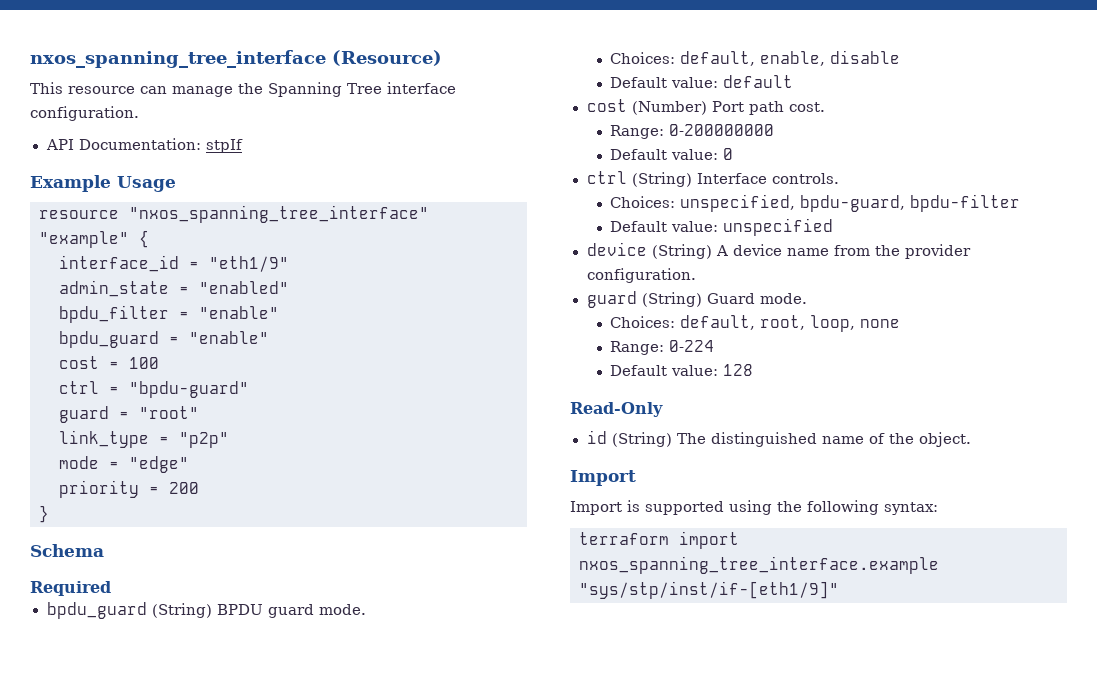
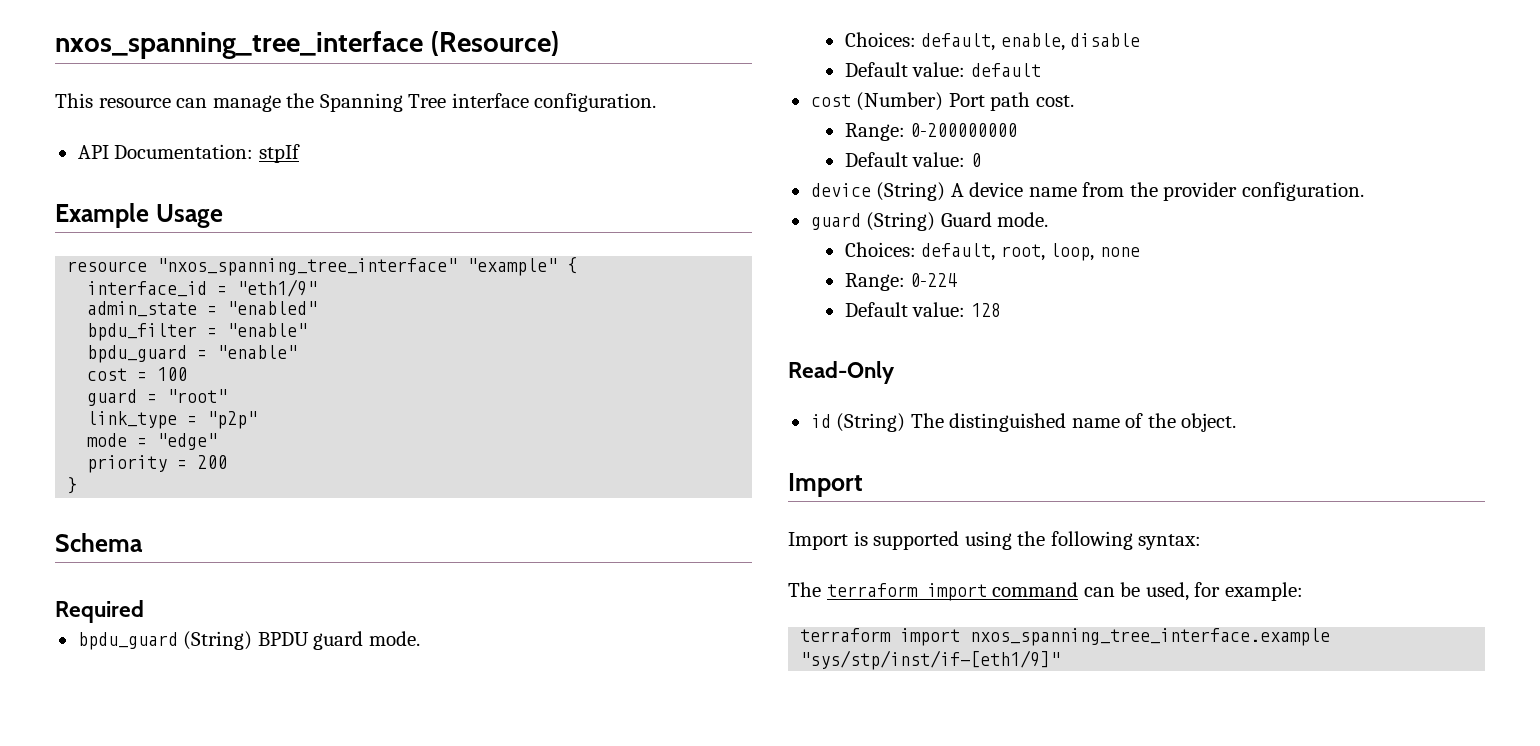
- ctrl = "bpdu-guard"
- ctrl (String) Interface controls.
- Choices: unspecified, bpdu-guard, bpdu-filter
- Default value: unspecified
+ The terraform import command can be used, for example:

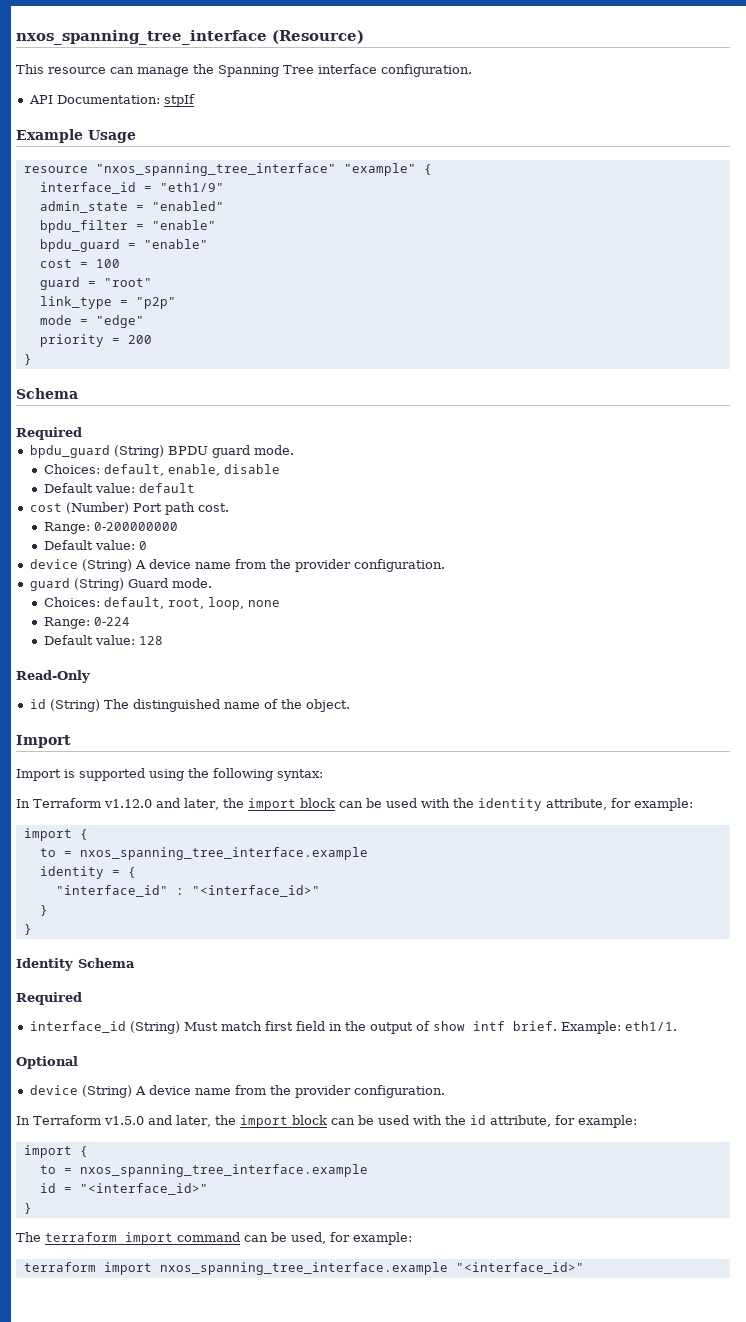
+ In Terraform v1.12.0 and later, the import block can be used with the identity attribute, for example:
+ import {
+ to = nxos_spanning_tree_interface.example
+ identity = {
+ "interface_id" : "<interface_id>"
+ }
+ }
+ Identity Schema
+ Required
+ interface_id (String) Must match first field in the output of show intf brief. Example: eth1/1.
+ Optional
+ device (String) A device name from the provider configuration.
+ In Terraform v1.5.0 and later, the import block can be used with the id attribute, for example:
+ import {
+ to = nxos_spanning_tree_interface.example
+ id = "<interface_id>"
+ }
- terraform import nxos_spanning_tree_interface.example "sys/stp/inst/if-[eth1/9]"
+ terraform import nxos_spanning_tree_interface.example "<interface_id>"

